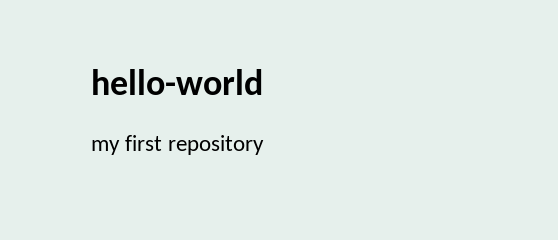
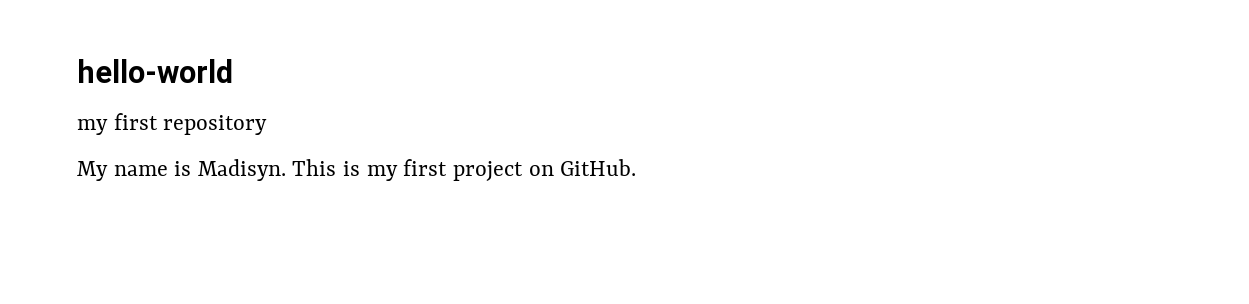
+ My name is Madisyn. This is my first project on GitHub.

